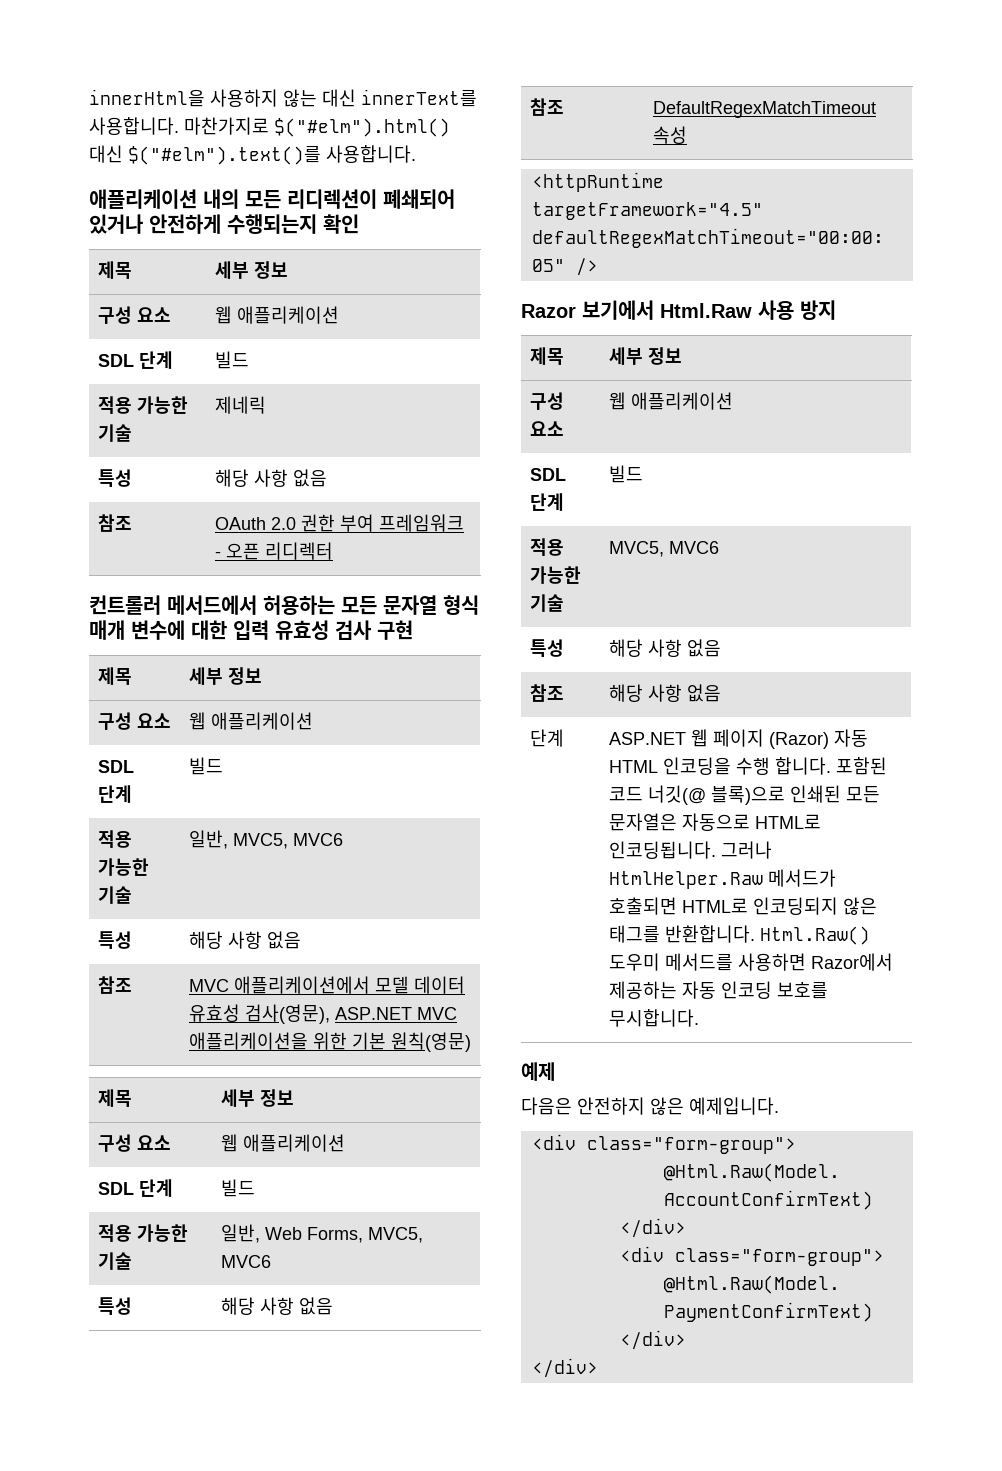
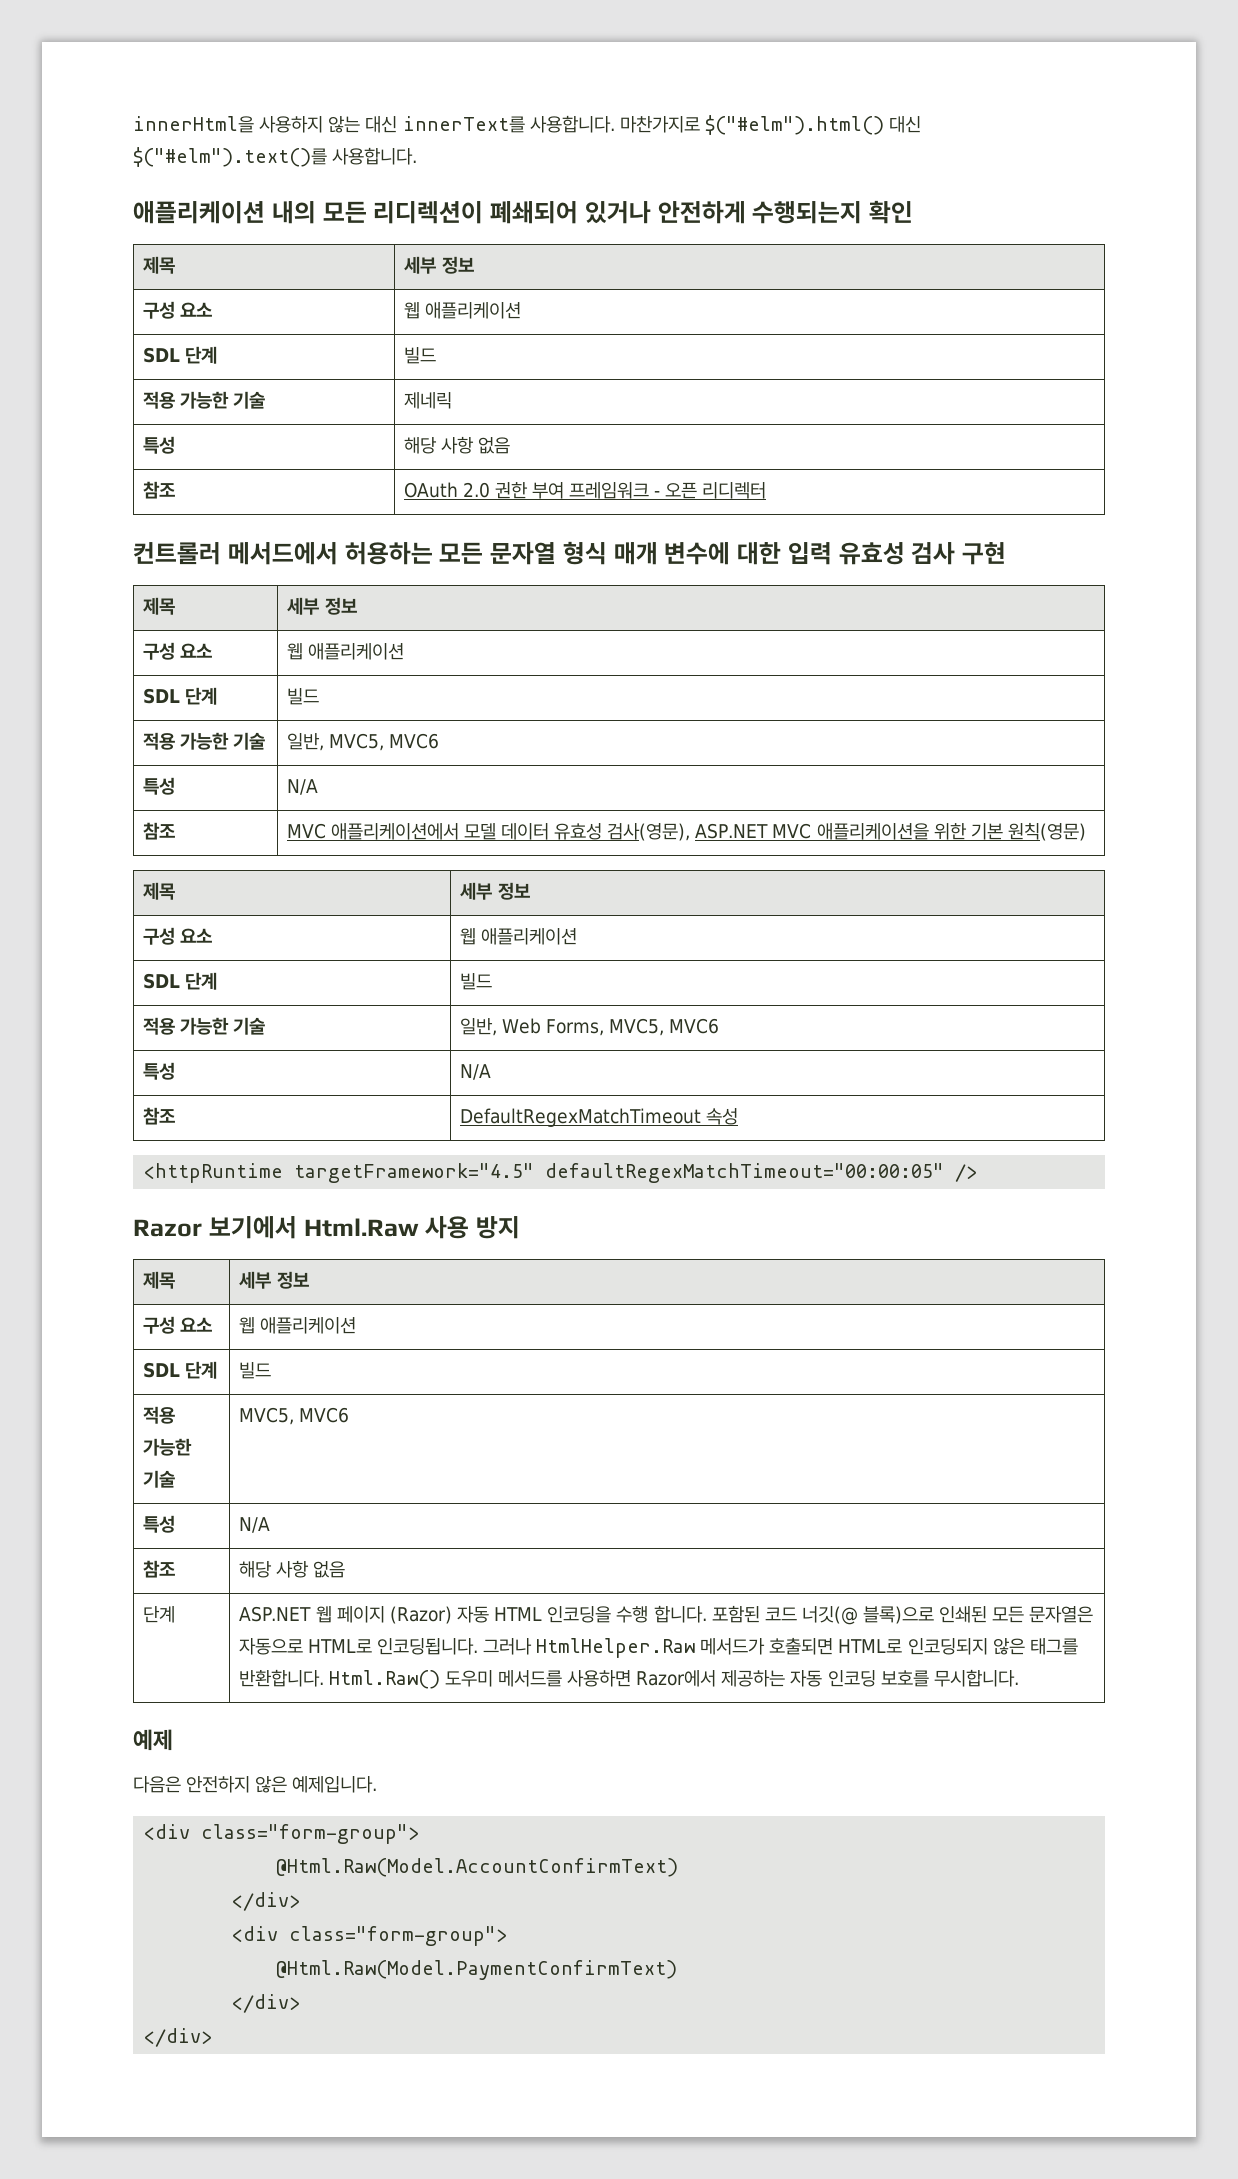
  적용 가능한 기술 | 일반, MVC5, MVC6
- 특성 | 해당 사항 없음
+ 특성 | N/A
  적용 가능한 기술 | 일반, Web Forms, MVC5, MVC6
- 특성 | 해당 사항 없음
+ 특성 | N/A
  적용 가능한 기술 | MVC5, MVC6
- 특성 | 해당 사항 없음
+ 특성 | N/A

